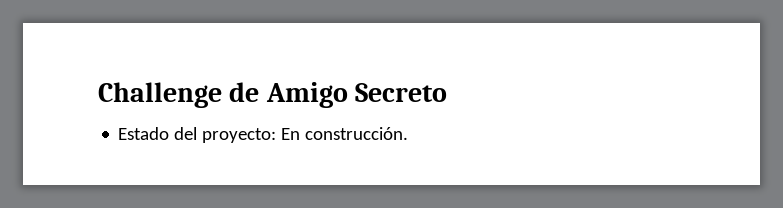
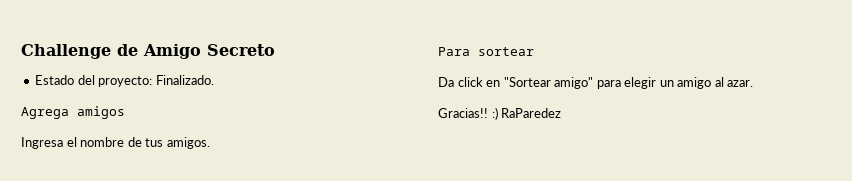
- Estado del proyecto: En construcción.
+ Estado del proyecto: Finalizado.
+ Agrega amigos
+ Ingresa el nombre de tus amigos.
+ Para sortear
+ Da click en "Sortear amigo" para elegir un amigo al azar.
+ Gracias!! :) RaParedez

